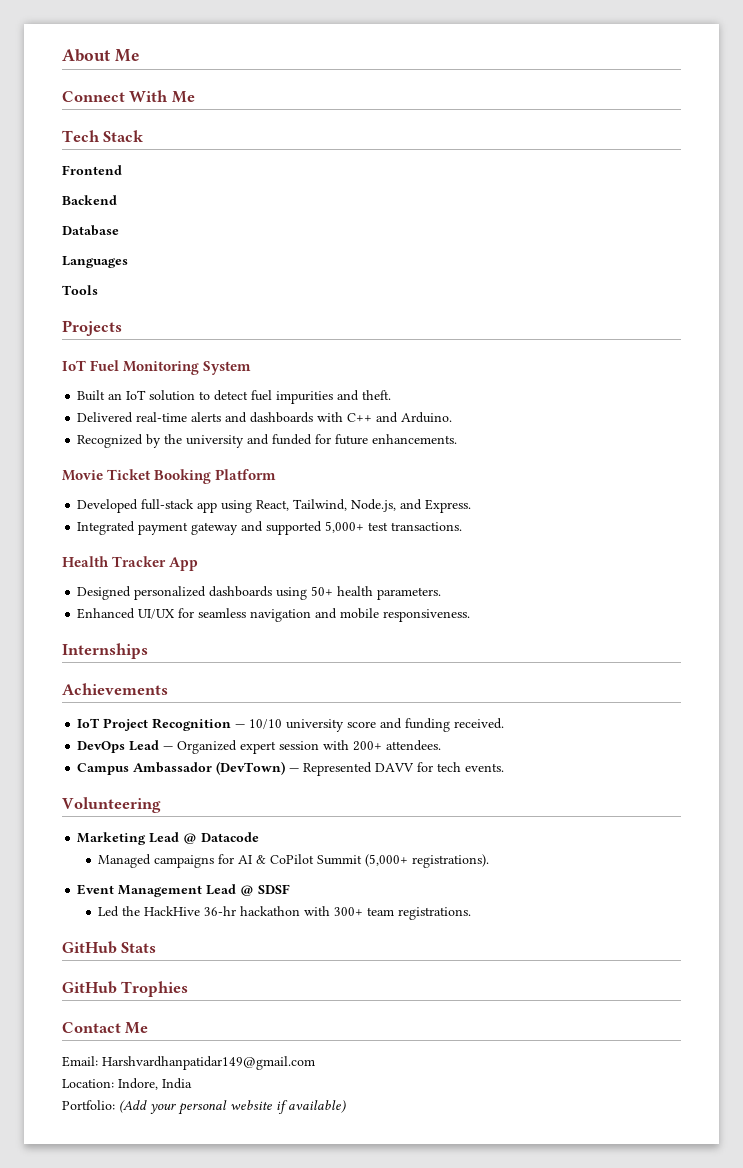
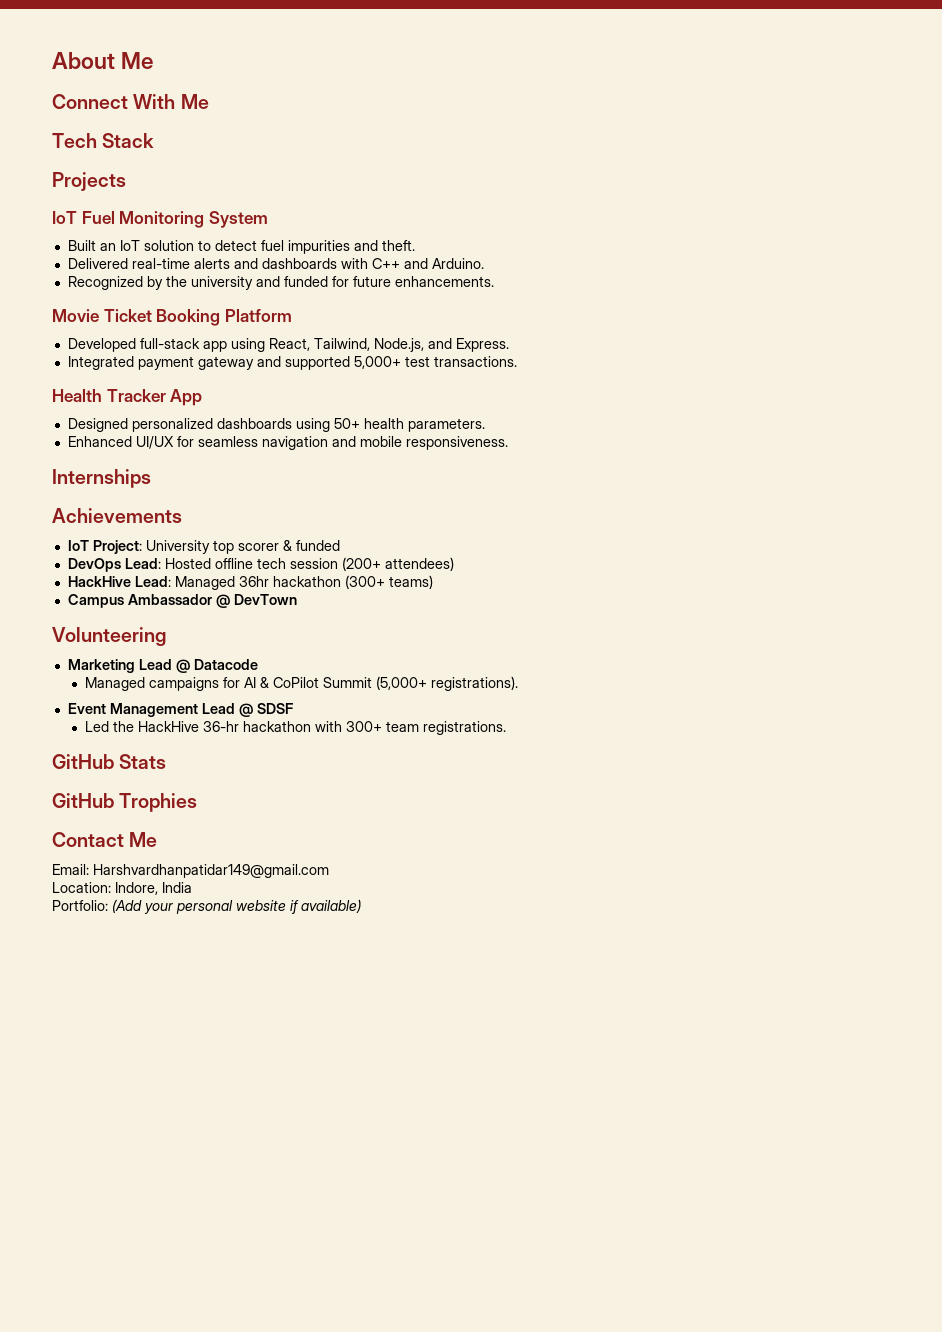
- Frontend
- Backend
- Database
- Languages
- Tools
- IoT Project Recognition — 10/10 university score and funding received.
- DevOps Lead — Organized expert session with 200+ attendees.
- Campus Ambassador (DevTown) — Represented DAVV for tech events.
+ IoT Project: University top scorer & funded
+ DevOps Lead: Hosted offline tech session (200+ attendees)
+ HackHive Lead: Managed 36hr hackathon (300+ teams)
+ Campus Ambassador @ DevTown

